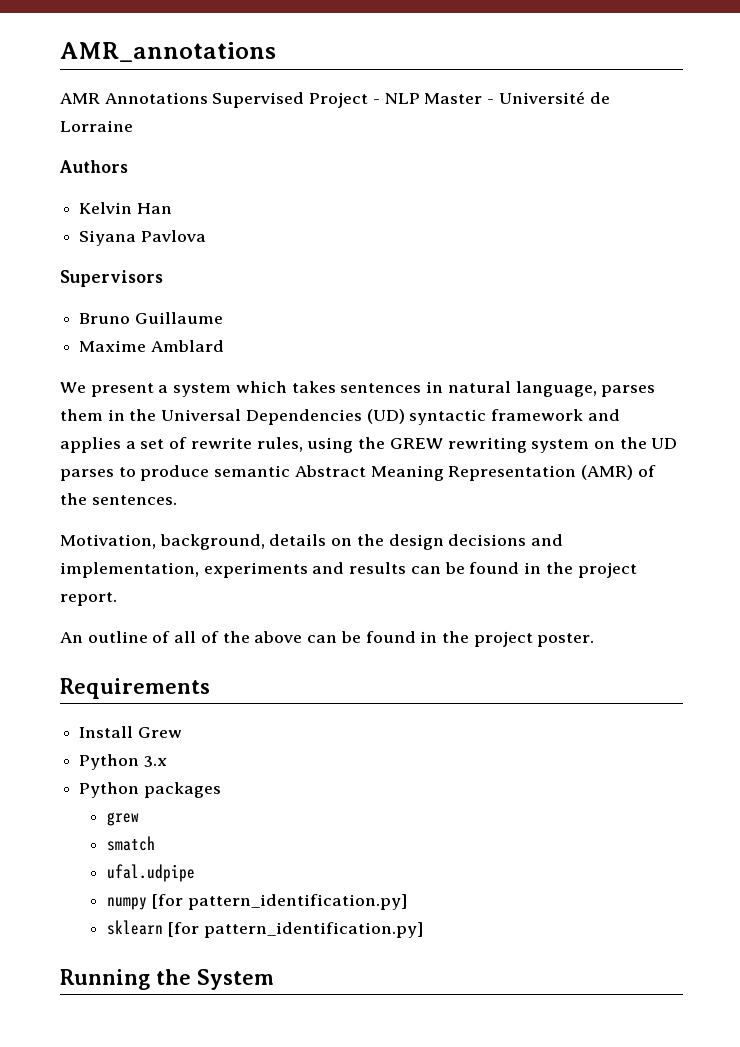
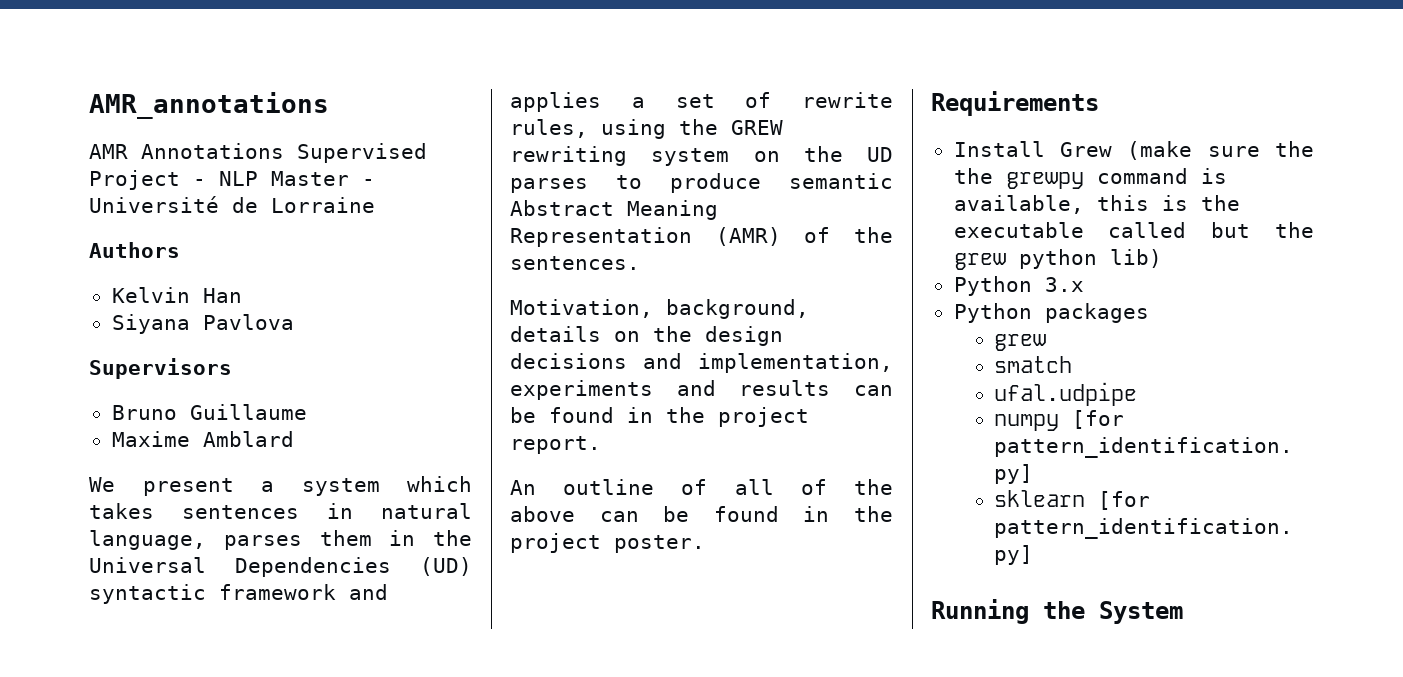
- Install Grew
+ Install Grew (make sure the the grewpy command is available, this is the executable called but the grew python lib)

